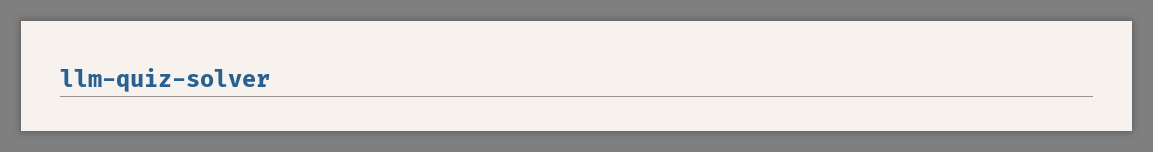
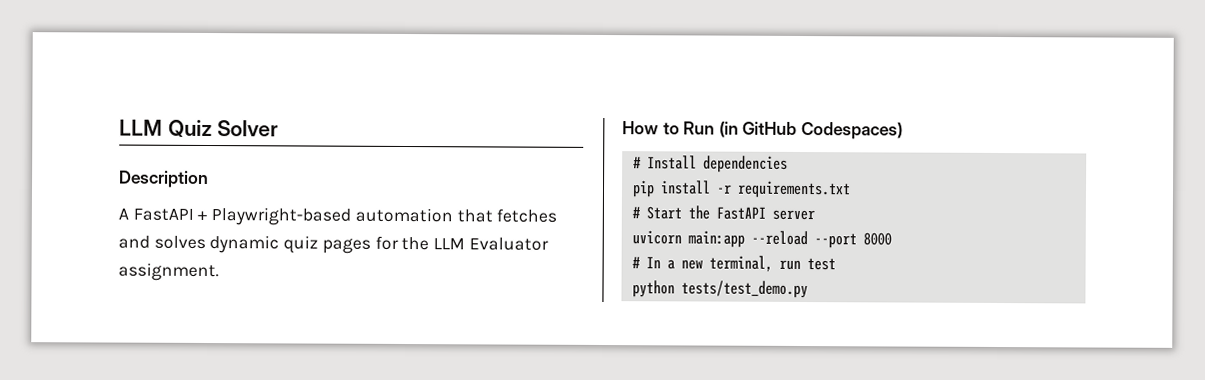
- llm-quiz-solver
+ LLM Quiz Solver
+ Description
+ A FastAPI + Playwright-based automation that fetches and solves dynamic quiz pages for the LLM Evaluator assignment.
+ How to Run (in GitHub Codespaces)
+ # Install dependencies
+ pip install -r requirements.txt
+ # Start the FastAPI server
+ uvicorn main:app --reload --port 8000
+ # In a new terminal, run test
+ python tests/test_demo.py

